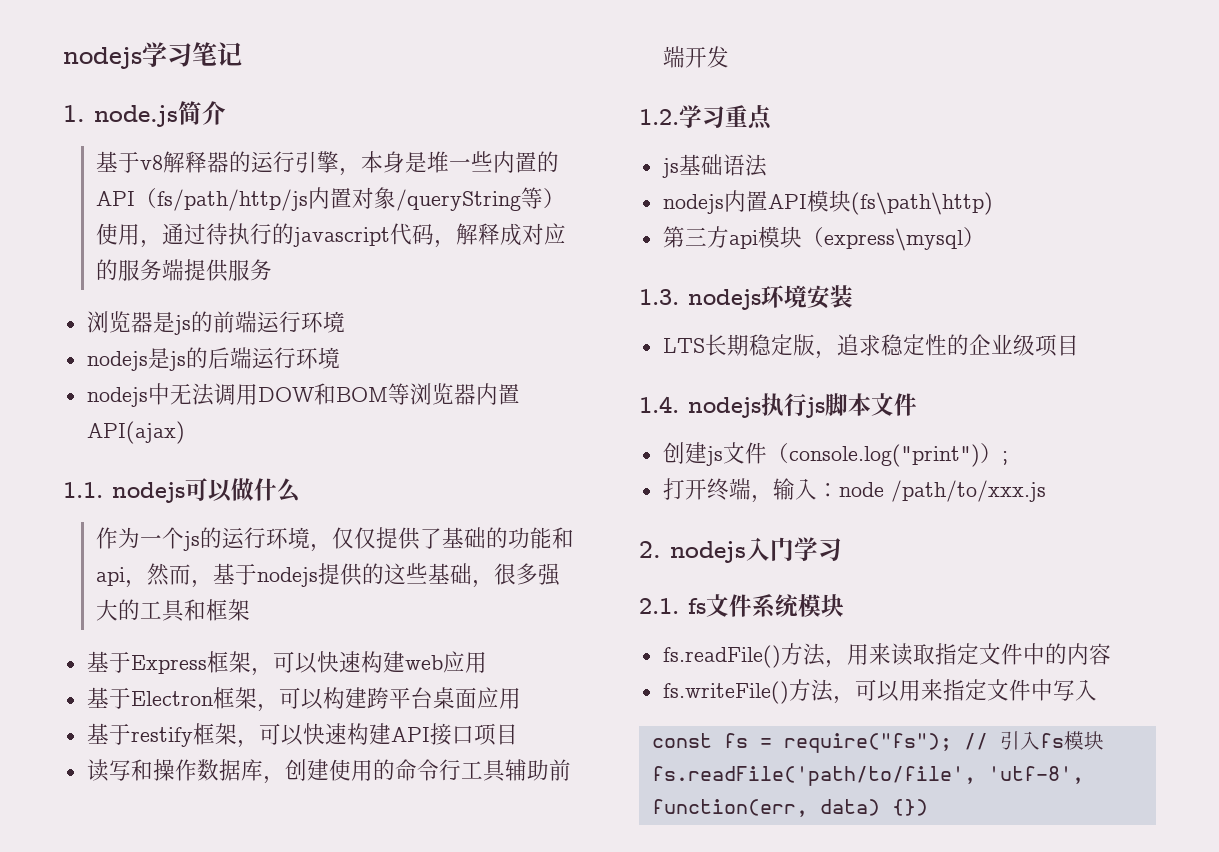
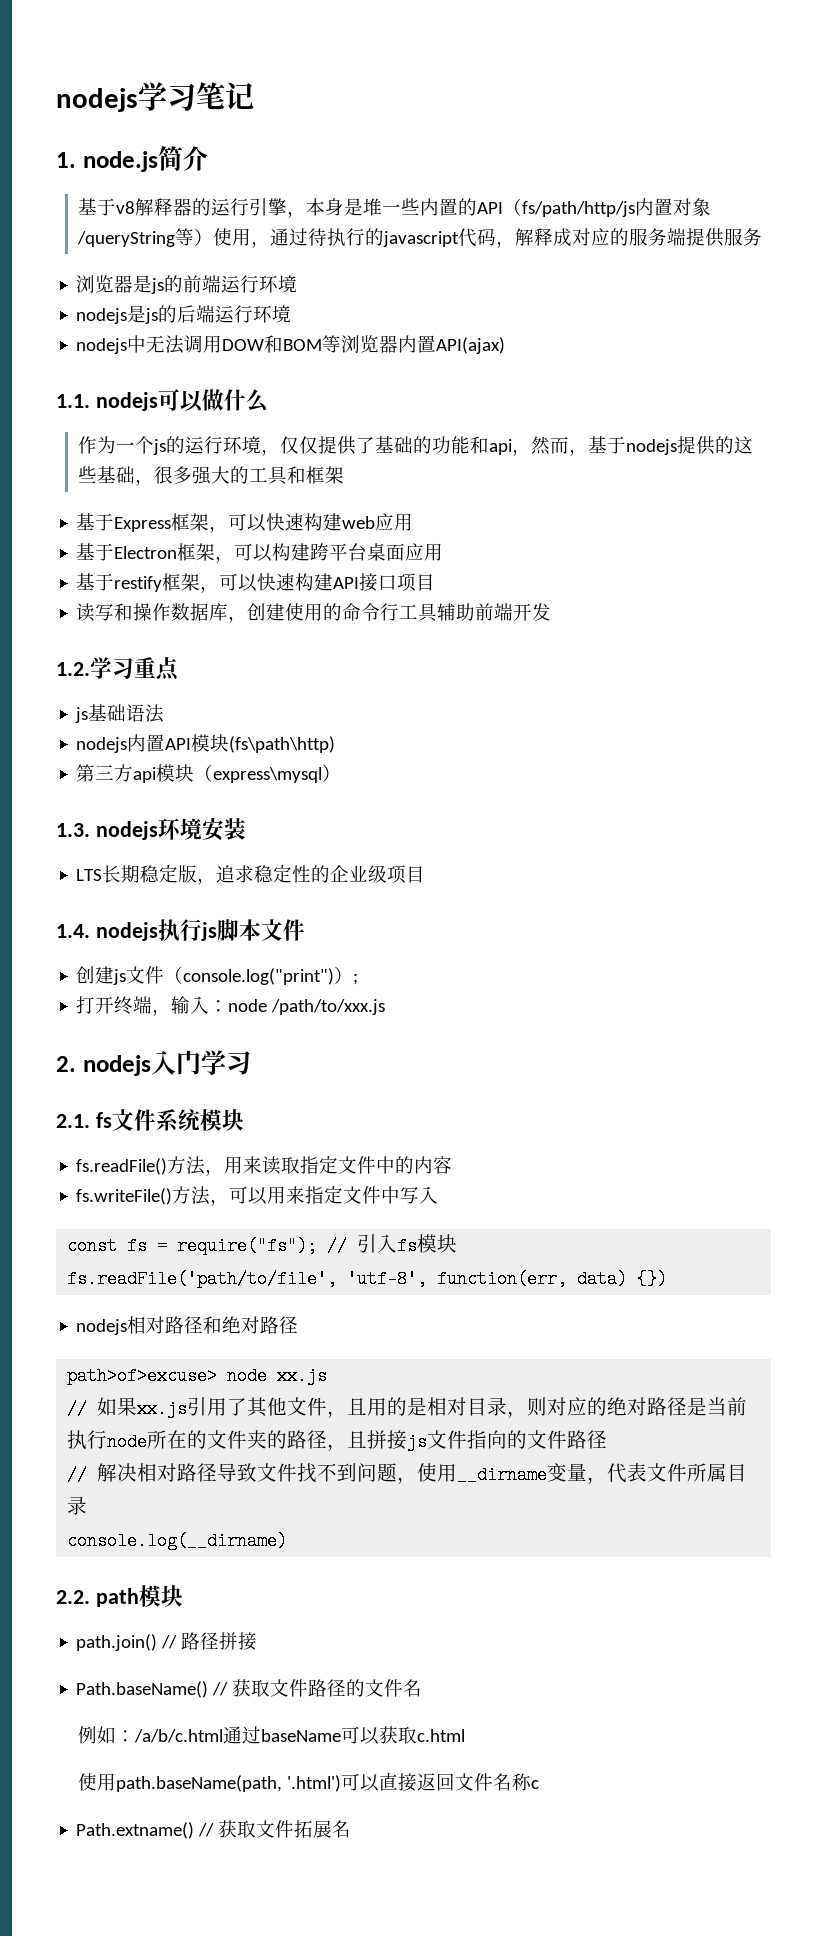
+ nodejs相对路径和绝对路径
+ path>of>excuse> node xx.js
+ // 如果xx.js引用了其他文件，且用的是相对目录，则对应的绝对路径是当前执行node所在的文件夹的路径，且拼接js文件指向的文件路径
+ // 解决相对路径导致文件找不到问题，使用__dirname变量，代表文件所属目录
+ console.log(__dirname)
+ 2.2. path模块
+ path.join() // 路径拼接
+ Path.baseName() // 获取文件路径的文件名
+ 例如：/a/b/c.html通过baseName可以获取c.html
+ 使用path.baseName(path, '.html')可以直接返回文件名称c
+ Path.extname() // 获取文件拓展名

